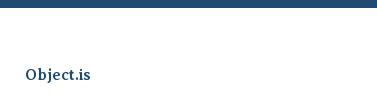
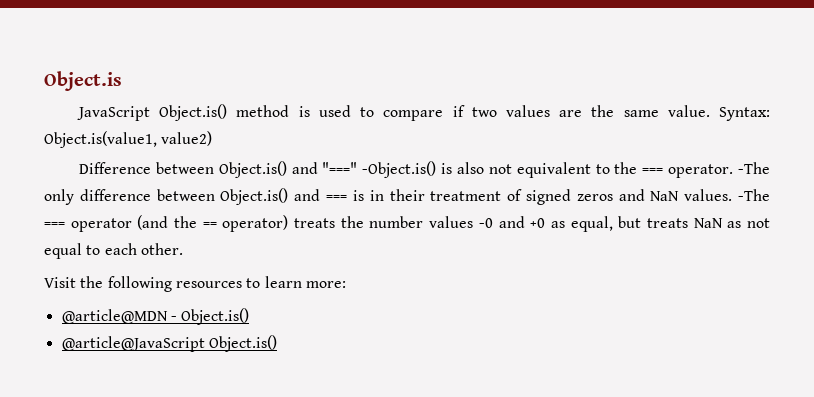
+ JavaScript Object.is() method is used to compare if two values are the same value. Syntax: Object.is(value1, value2)
+ Difference between Object.is() and "===" -Object.is() is also not equivalent to the === operator. -The only difference between Object.is() and === is in their treatment of signed zeros and NaN values. -The === operator (and the == operator) treats the number values -0 and +0 as equal, but treats NaN as not equal to each other.
+ Visit the following resources to learn more:
+ @article@MDN - Object.is()
+ @article@JavaScript Object.is()

